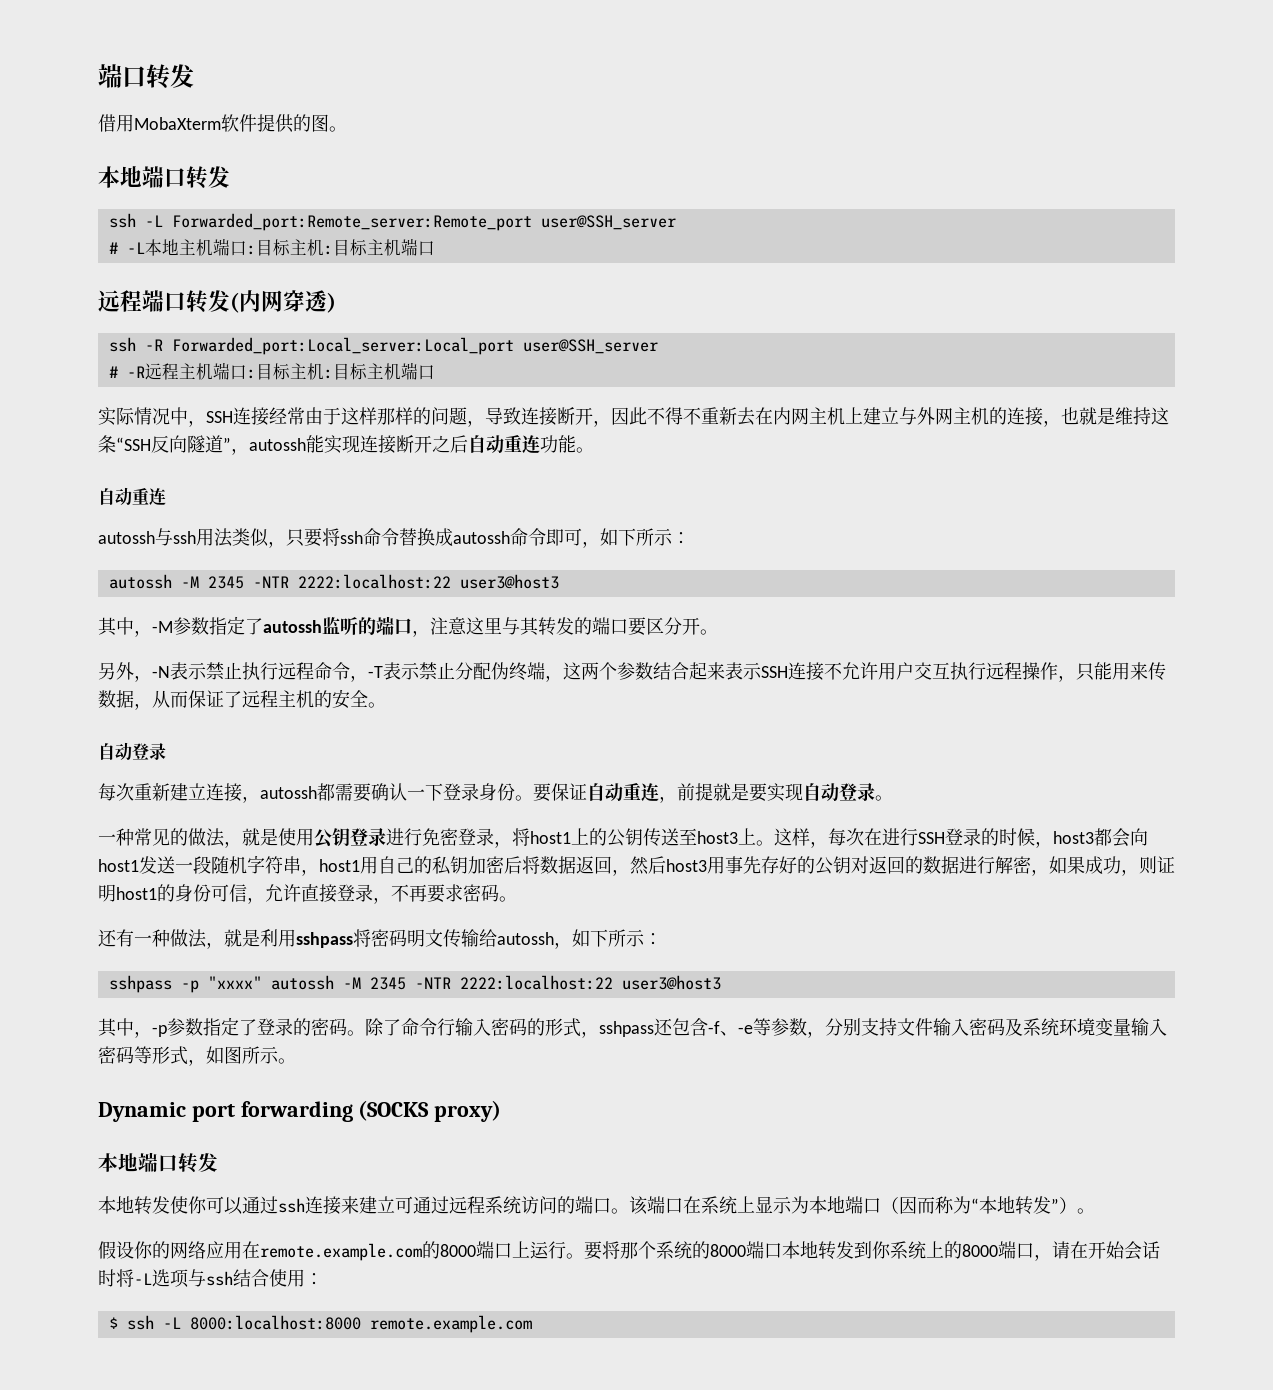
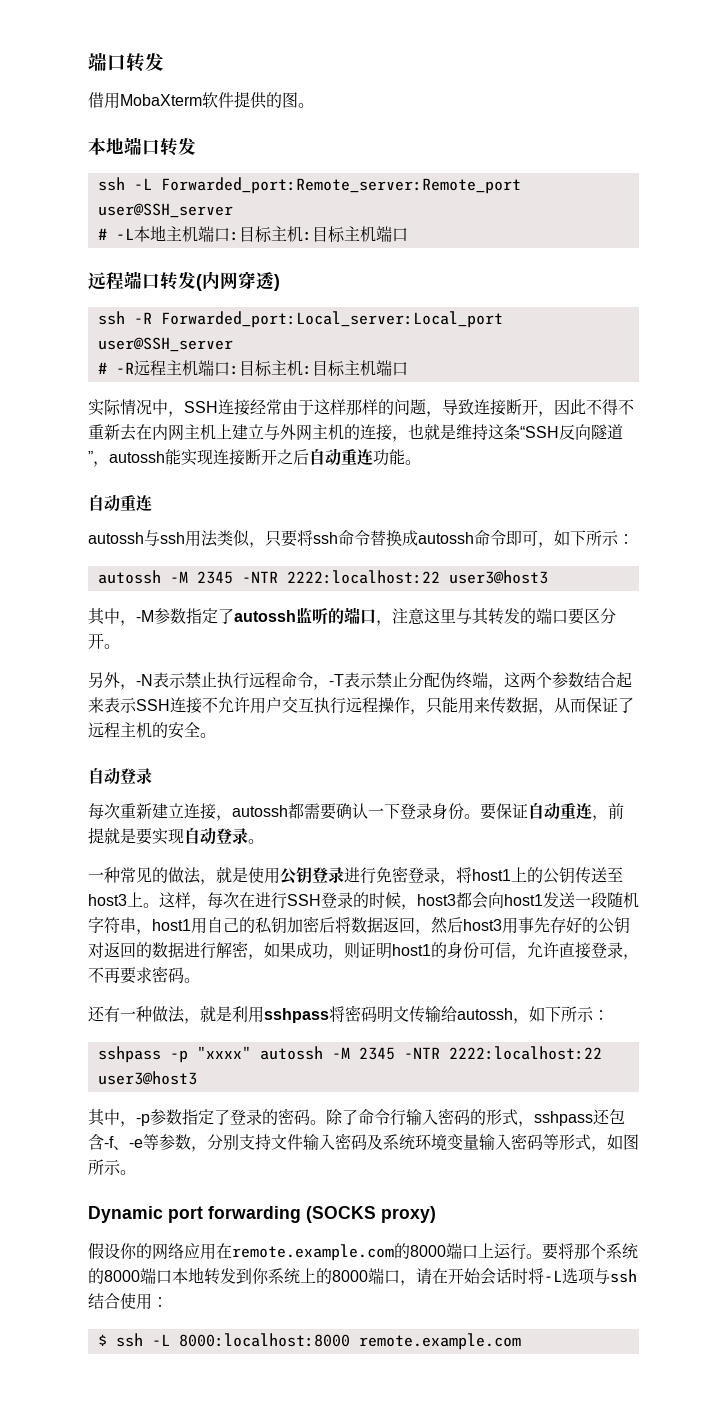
  Dynamic port forwarding (SOCKS proxy)
- 本地端口转发
- 本地转发使你可以通过ssh连接来建立可通过远程系统访问的端口。该端口在系统上显示为本地端口（因而称为“本地转发”）。

